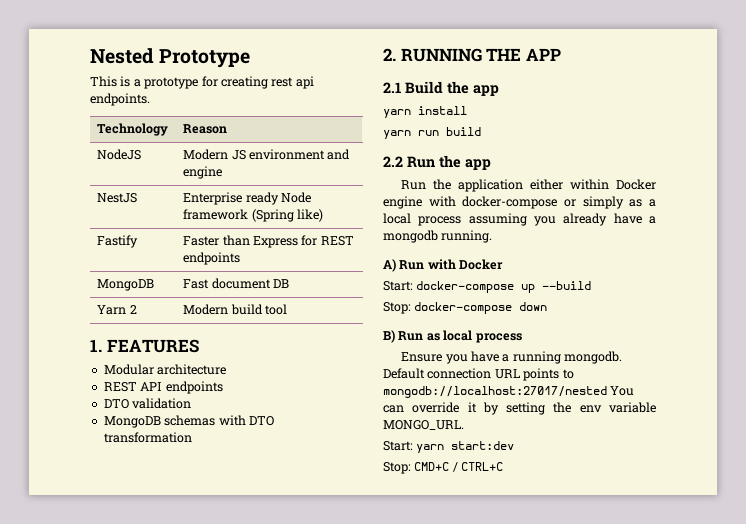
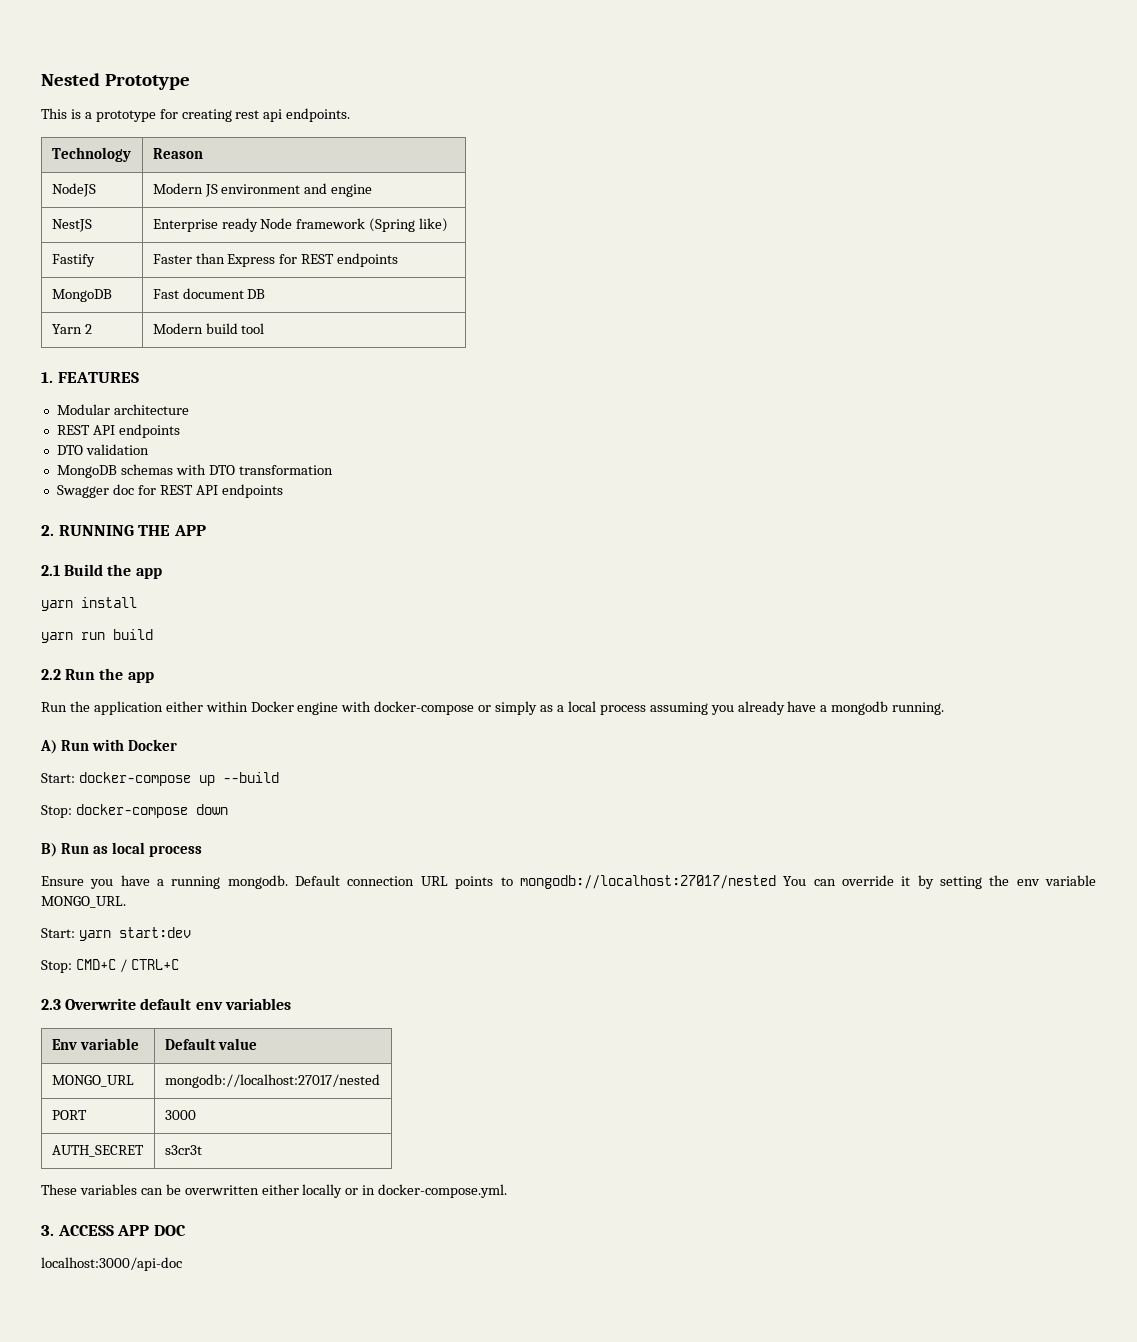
+ Swagger doc for REST API endpoints
+ 2.3 Overwrite default env variables
+ Env variable | Default value
+ MONGO_URL | mongodb://localhost:27017/nested
+ PORT | 3000
+ AUTH_SECRET | s3cr3t
+ These variables can be overwritten either locally or in docker-compose.yml.
+ 3. ACCESS APP DOC
+ localhost:3000/api-doc

